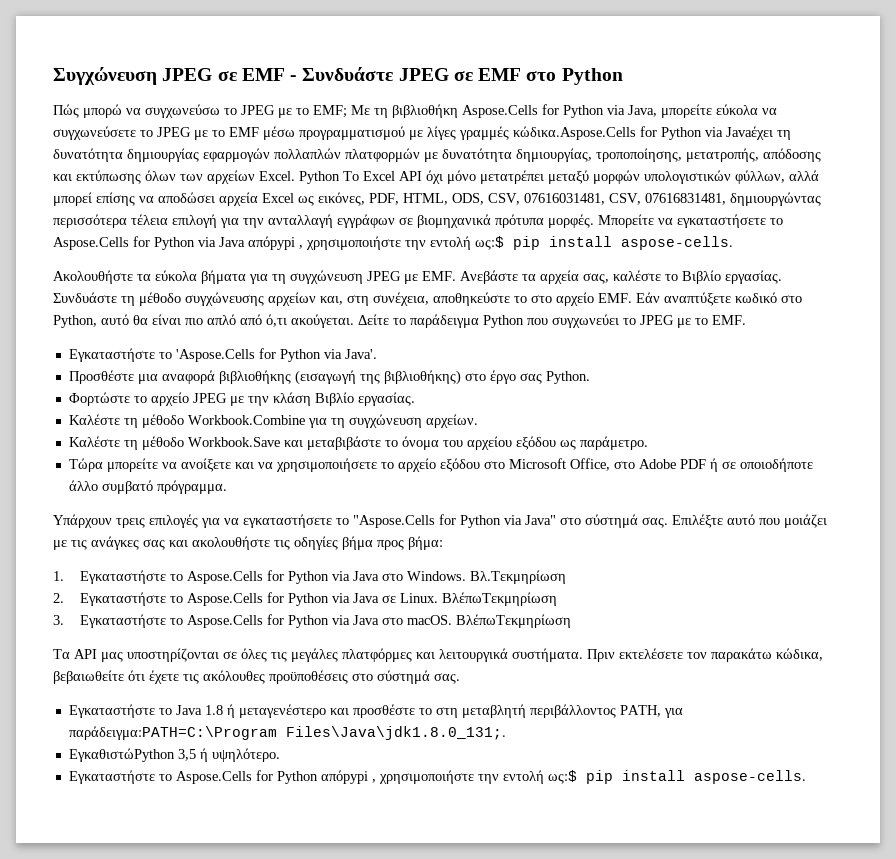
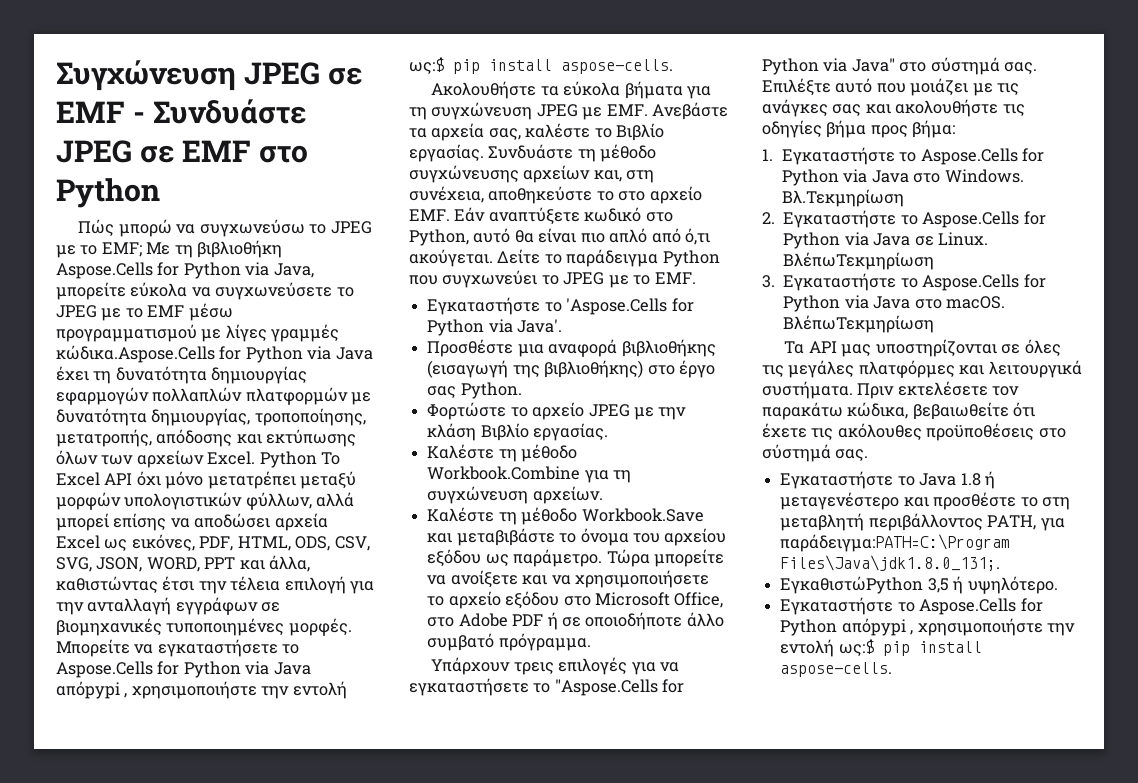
- Πώς μπορώ να συγχωνεύσω το JPEG με το EMF; Με τη βιβλιοθήκη Aspose.Cells for Python via Java, μπορείτε εύκολα να συγχωνεύσετε το JPEG με το EMF μέσω προγραμματισμού με λίγες γραμμές κώδικα.Aspose.Cells for Python via Javaέχει τη δυνατότητα δημιουργίας εφαρμογών πολλαπλών πλατφορμών με δυνατότητα δημιουργίας, τροποποίησης, μετατροπής, απόδοσης και εκτύπωσης όλων των αρχείων Excel.
+ Πώς μπορώ να συγχωνεύσω το JPEG με το EMF; Με τη βιβλιοθήκη Aspose.Cells for Python via Java, μπορείτε εύκολα να συγχωνεύσετε το JPEG με το EMF μέσω προγραμματισμού με λίγες γραμμές κώδικα.Aspose.Cells for Python via Java έχει τη δυνατότητα δημιουργίας εφαρμογών πολλαπλών πλατφορμών με δυνατότητα δημιουργίας, τροποποίησης, μετατροπής, απόδοσης και εκτύπωσης όλων των αρχείων Excel.
- Python Το Excel API όχι μόνο μετατρέπει μεταξύ μορφών υπολογιστικών φύλλων, αλλά μπορεί επίσης να αποδώσει αρχεία Excel ως εικόνες, PDF, HTML, ODS, CSV, 07616031481, CSV, 07616831481, δημιουργώντας περισσότερα τέλεια επιλογή για την ανταλλαγή εγγράφων σε βιομηχανικά πρότυπα μορφές.
+ Python Το Excel API όχι μόνο μετατρέπει μεταξύ μορφών υπολογιστικών φύλλων, αλλά μπορεί επίσης να αποδώσει αρχεία Excel ως εικόνες, PDF, HTML, ODS, CSV, SVG, JSON, WORD, PPT και άλλα, καθιστώντας έτσι την τέλεια επιλογή για την ανταλλαγή εγγράφων σε βιομηχανικές τυποποιημένες μορφές.
- Καλέστε τη μέθοδο Workbook.Save και μεταβιβάστε το όνομα του αρχείου εξόδου ως παράμετρο.
- Τώρα μπορείτε να ανοίξετε και να χρησιμοποιήσετε το αρχείο εξόδου στο Microsoft Office, στο Adobe PDF ή σε οποιοδήποτε άλλο συμβατό πρόγραμμα.
+ Καλέστε τη μέθοδο Workbook.Save και μεταβιβάστε το όνομα του αρχείου εξόδου ως παράμετρο. Τώρα μπορείτε να ανοίξετε και να χρησιμοποιήσετε το αρχείο εξόδου στο Microsoft Office, στο Adobe PDF ή σε οποιοδήποτε άλλο συμβατό πρόγραμμα.

